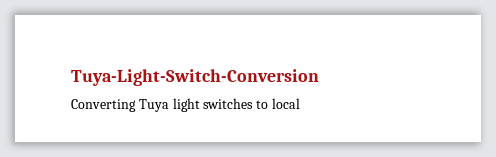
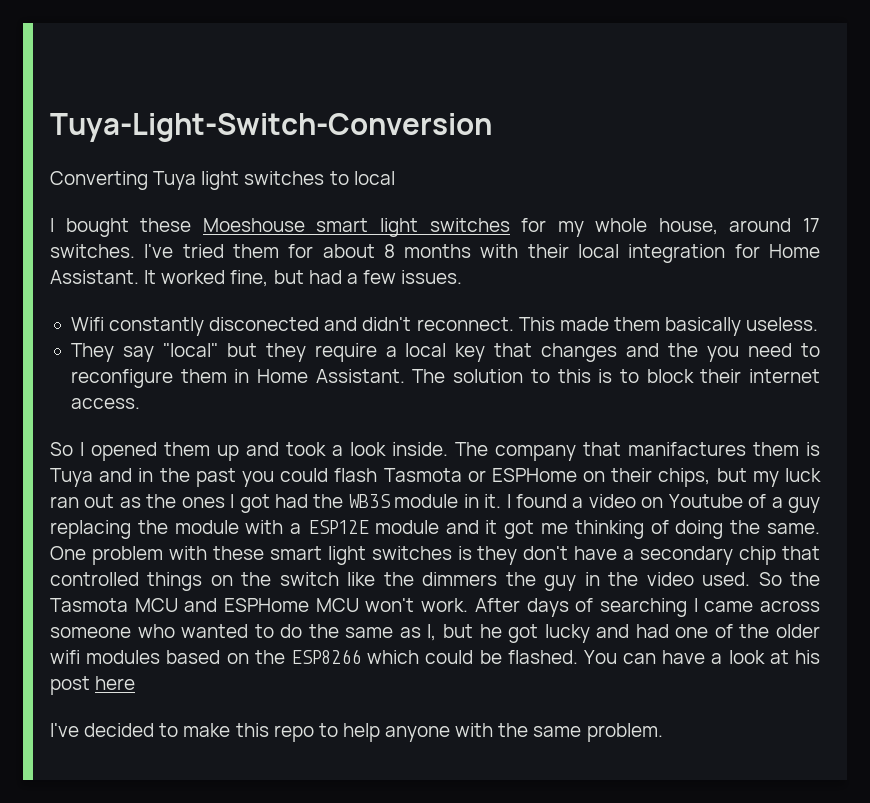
+ I bought these Moeshouse smart light switches for my whole house, around 17 switches. I've tried them for about 8 months with their local integration for Home Assistant. It worked fine, but had a few issues.
+ Wifi constantly disconected and didn't reconnect. This made them basically useless.
+ They say "local" but they require a local key that changes and the you need to reconfigure them in Home Assistant. The solution to this is to block their internet access.
+ So I opened them up and took a look inside. The company that manifactures them is Tuya and in the past you could flash Tasmota or ESPHome on their chips, but my luck ran out as the ones I got had the WB3S module in it. I found a video on Youtube of a guy replacing the module with a ESP12E module and it got me thinking of doing the same. One problem with these smart light switches is they don't have a secondary chip that controlled things on the switch like the dimmers the guy in the video used. So the Tasmota MCU and ESPHome MCU won't work. After days of searching I came across someone who wanted to do the same as I, but he got lucky and had one of the older wifi modules based on the ESP8266 which could be flashed. You can have a look at his post here
+ I've decided to make this repo to help anyone with the same problem.

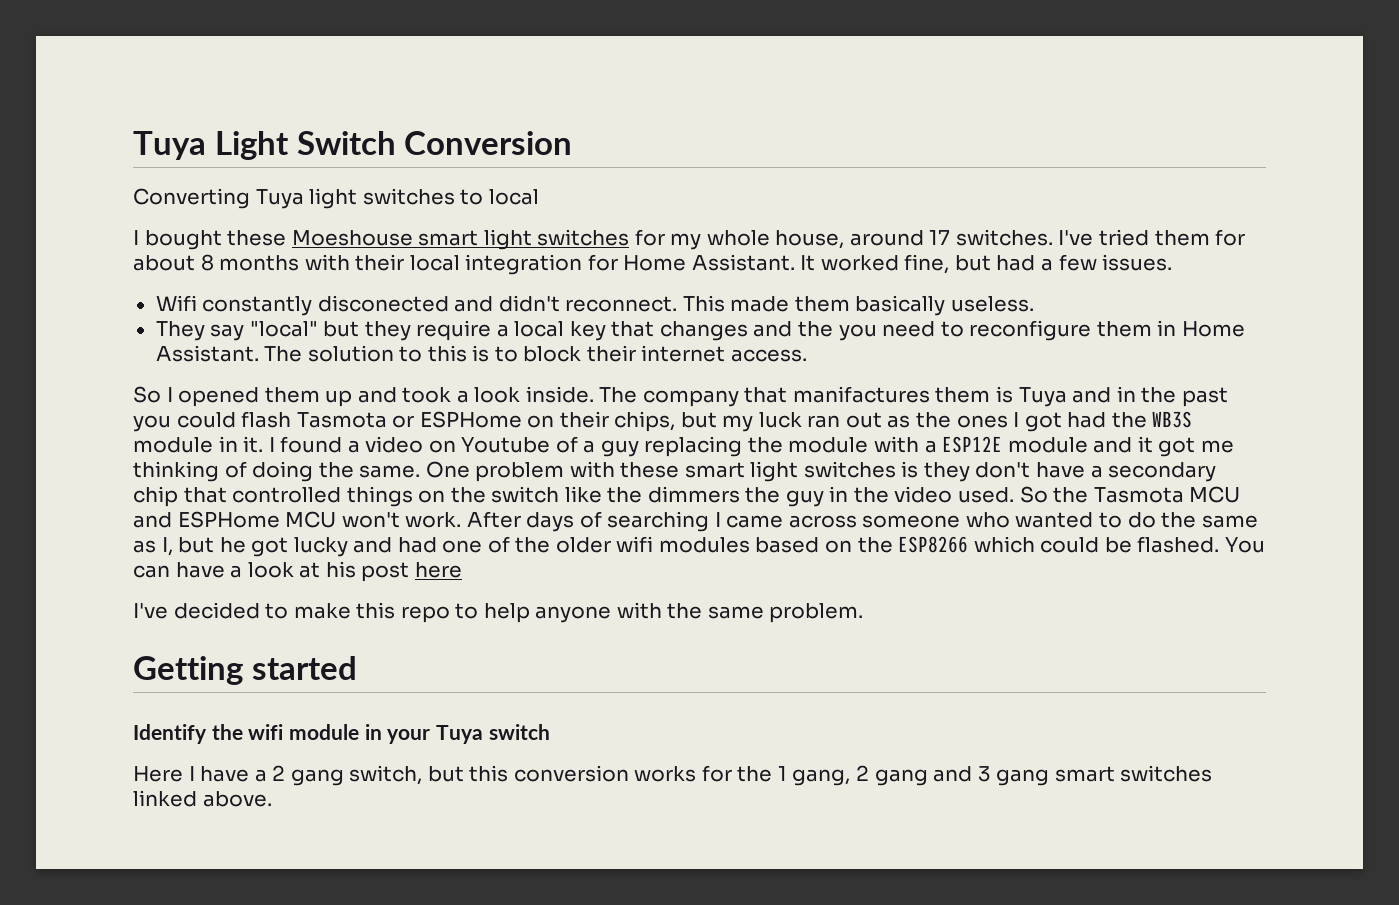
- Tuya-Light-Switch-Conversion
+ Tuya Light Switch Conversion
+ Getting started
+ Identify the wifi module in your Tuya switch
+ Here I have a 2 gang switch, but this conversion works for the 1 gang, 2 gang and 3 gang smart switches linked above.

